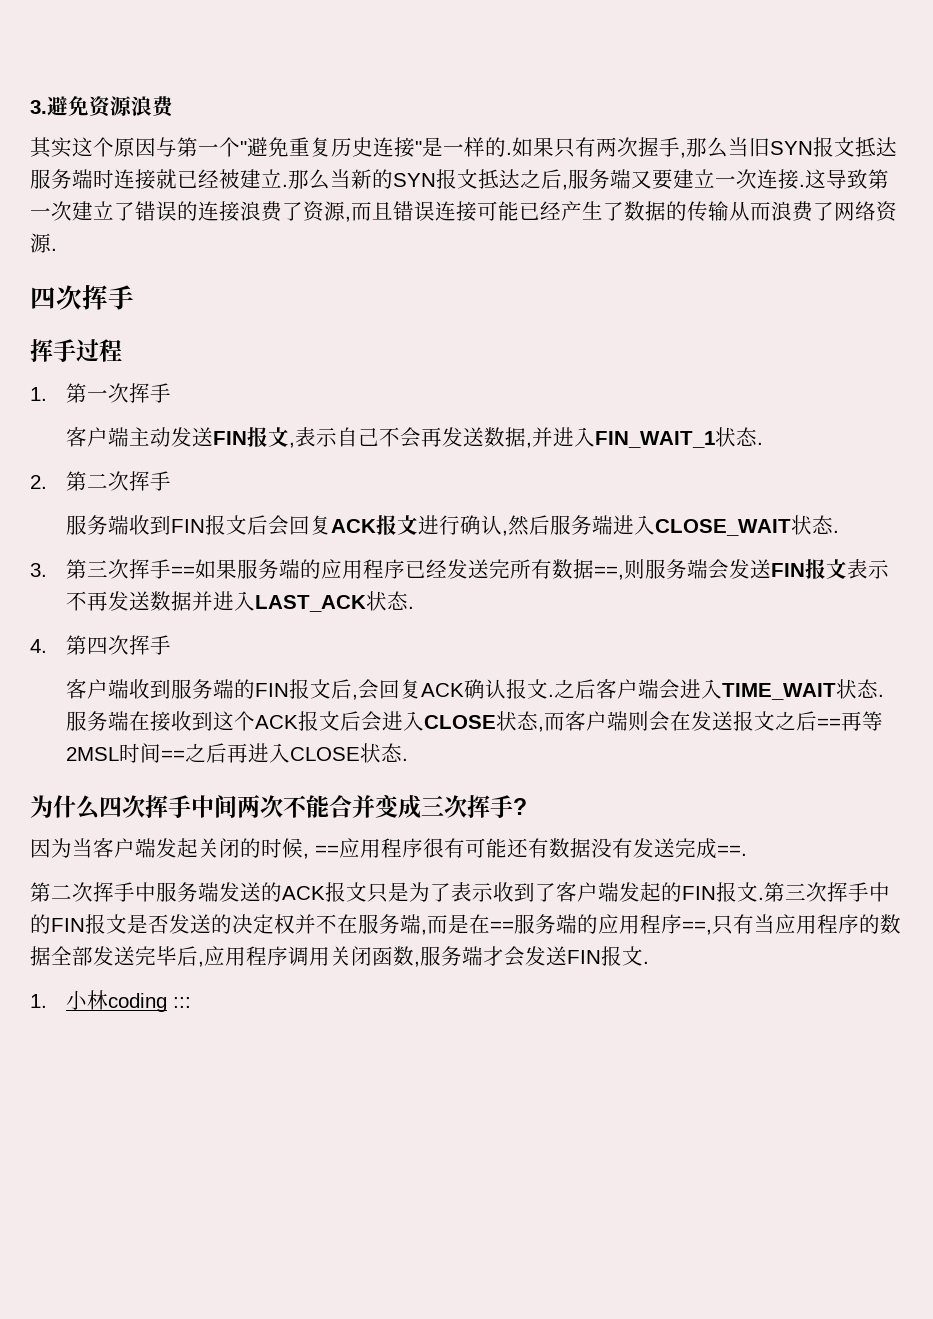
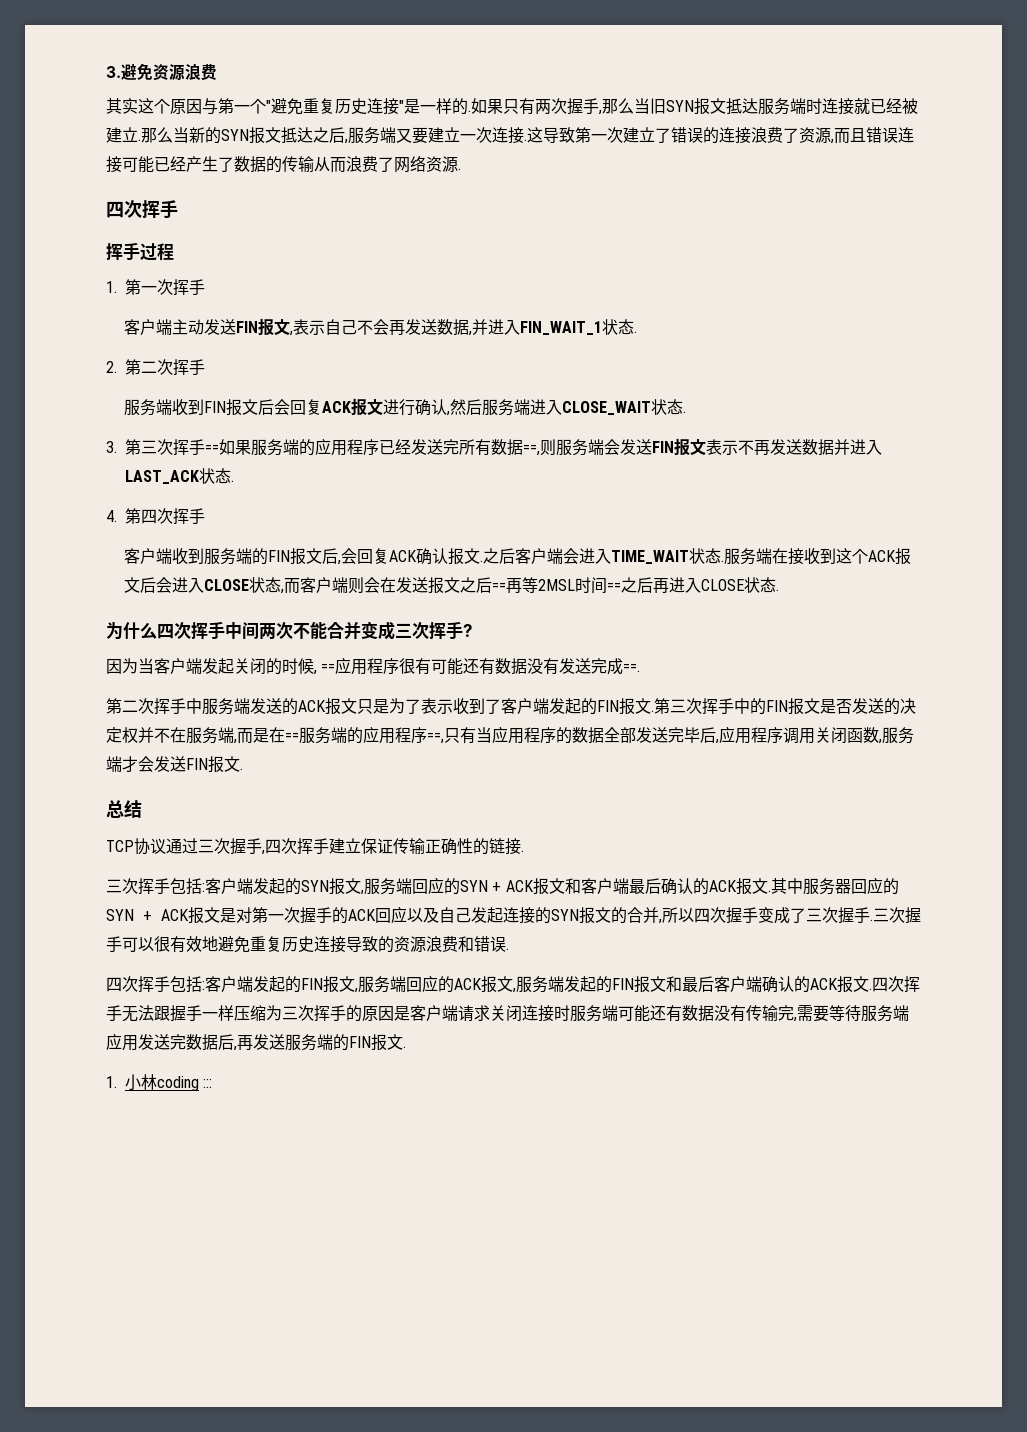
+ 总结
+ TCP协议通过三次握手,四次挥手建立保证传输正确性的链接.
+ 三次挥手包括:客户端发起的SYN报文,服务端回应的SYN + ACK报文和客户端最后确认的ACK报文.其中服务器回应的SYN + ACK报文是对第一次握手的ACK回应以及自己发起连接的SYN报文的合并,所以四次握手变成了三次握手.三次握手可以很有效地避免重复历史连接导致的资源浪费和错误.
+ 四次挥手包括:客户端发起的FIN报文,服务端回应的ACK报文,服务端发起的FIN报文和最后客户端确认的ACK报文.四次挥手无法跟握手一样压缩为三次挥手的原因是客户端请求关闭连接时服务端可能还有数据没有传输完,需要等待服务端应用发送完数据后,再发送服务端的FIN报文.

